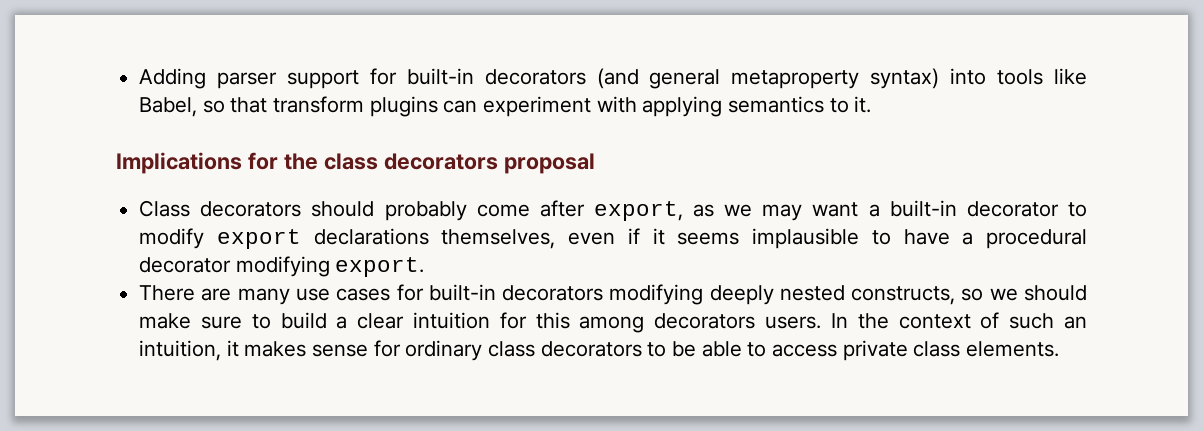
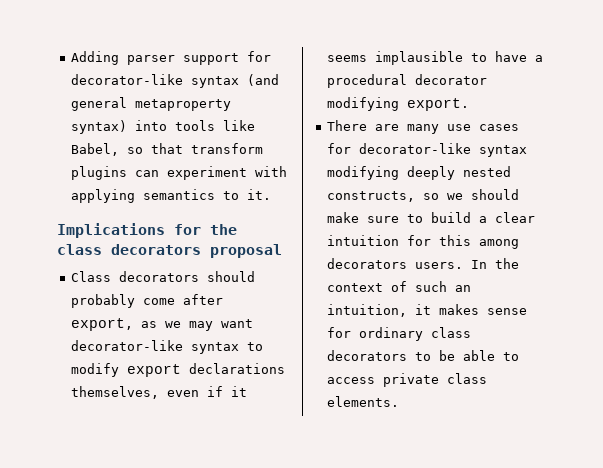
- Adding parser support for built-in decorators (and general metaproperty syntax) into tools like Babel, so that transform plugins can experiment with applying semantics to it.
+ Adding parser support for decorator-like syntax (and general metaproperty syntax) into tools like Babel, so that transform plugins can experiment with applying semantics to it.
- Class decorators should probably come after export, as we may want a built-in decorator to modify export declarations themselves, even if it seems implausible to have a procedural decorator modifying export.
+ Class decorators should probably come after export, as we may want decorator-like syntax to modify export declarations themselves, even if it seems implausible to have a procedural decorator modifying export.
- There are many use cases for built-in decorators modifying deeply nested constructs, so we should make sure to build a clear intuition for this among decorators users.
+ There are many use cases for decorator-like syntax modifying deeply nested constructs, so we should make sure to build a clear intuition for this among decorators users.

